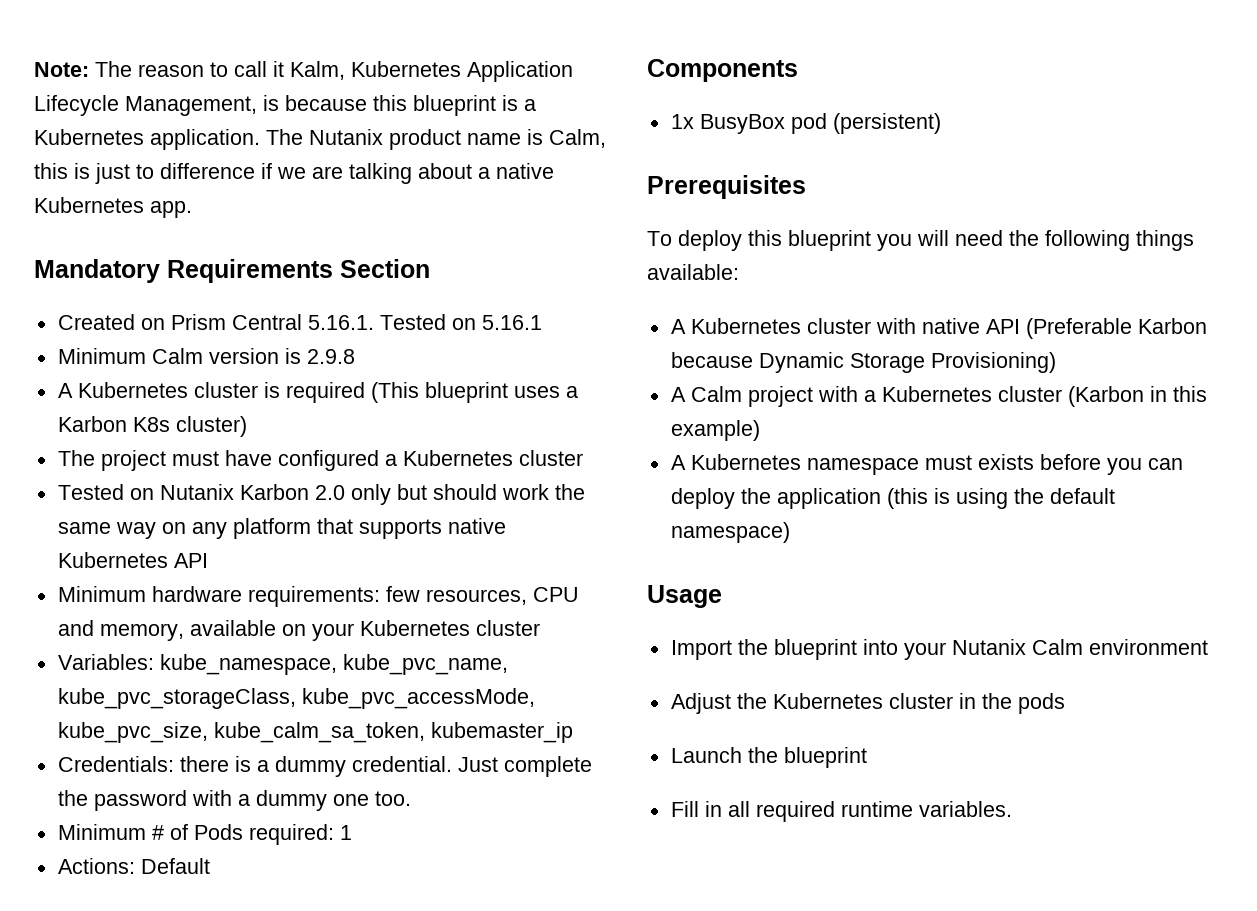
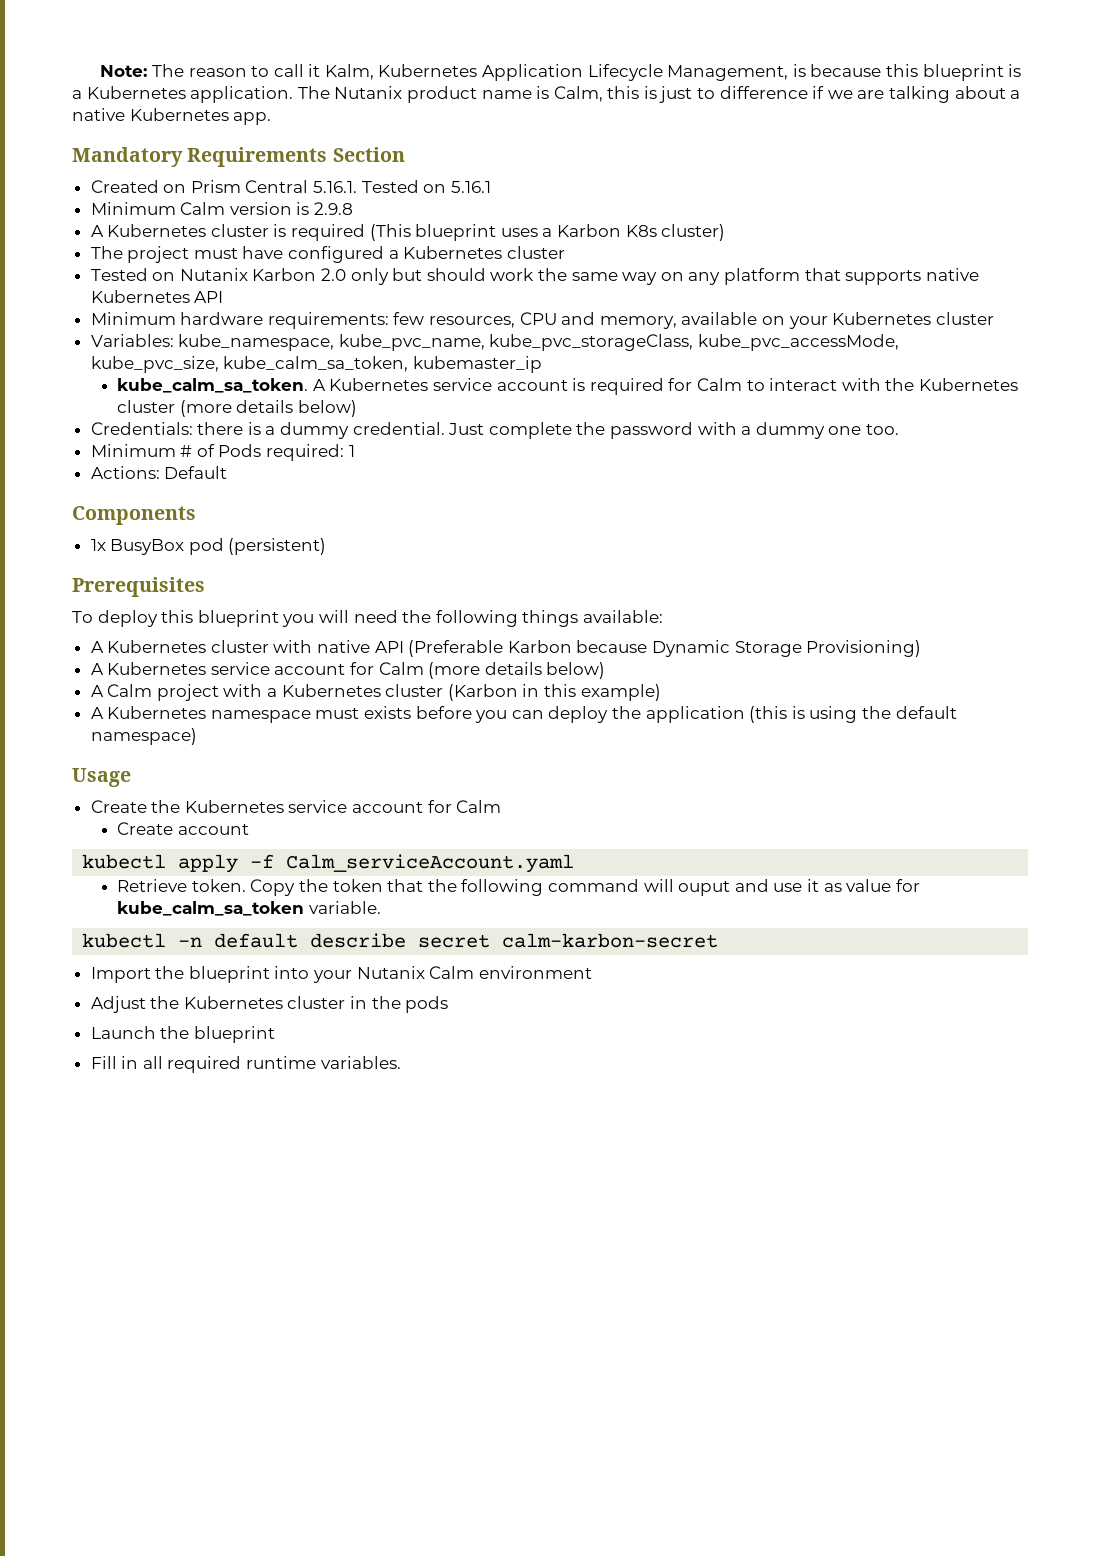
+ kube_calm_sa_token. A Kubernetes service account is required for Calm to interact with the Kubernetes cluster (more details below)
+ A Kubernetes service account for Calm (more details below)
+ Create the Kubernetes service account for Calm
+ Create account
+ kubectl apply -f Calm_serviceAccount.yaml
+ Retrieve token. Copy the token that the following command will ouput and use it as value for kube_calm_sa_token variable.
+ kubectl -n default describe secret calm-karbon-secret

